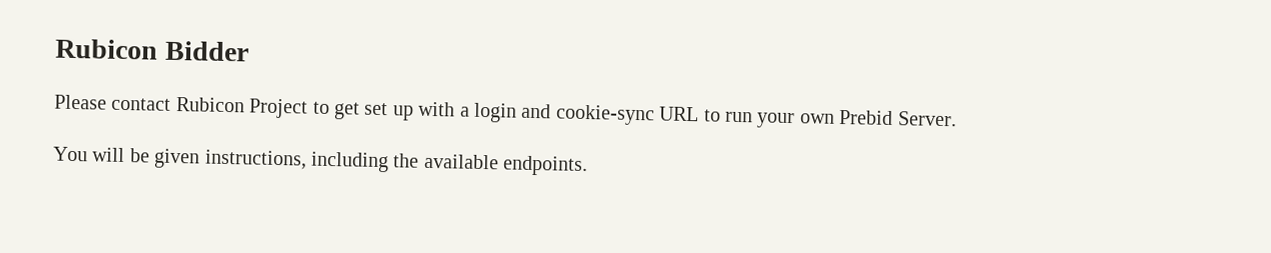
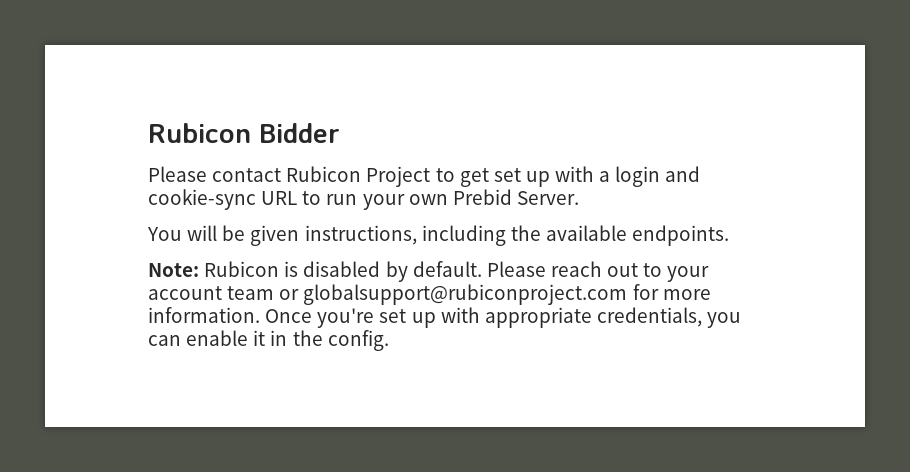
+ Note: Rubicon is disabled by default. Please reach out to your account team or globalsupport@rubiconproject.com for more information. Once you're set up with appropriate credentials, you can enable it in the config.

